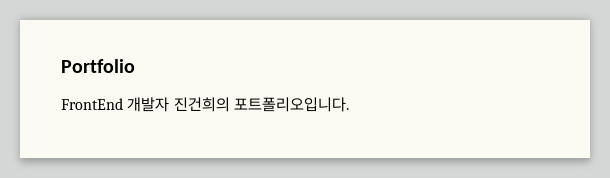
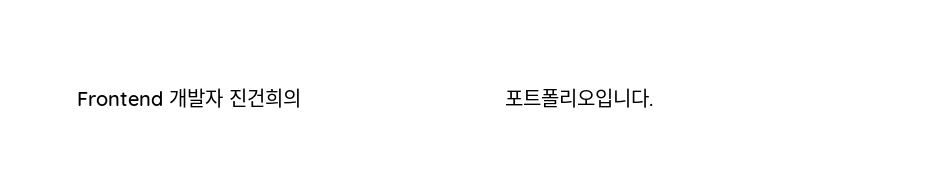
- Portfolio
- FrontEnd 개발자 진건희의 포트폴리오입니다.
+ Frontend 개발자 진건희의 포트폴리오입니다.

